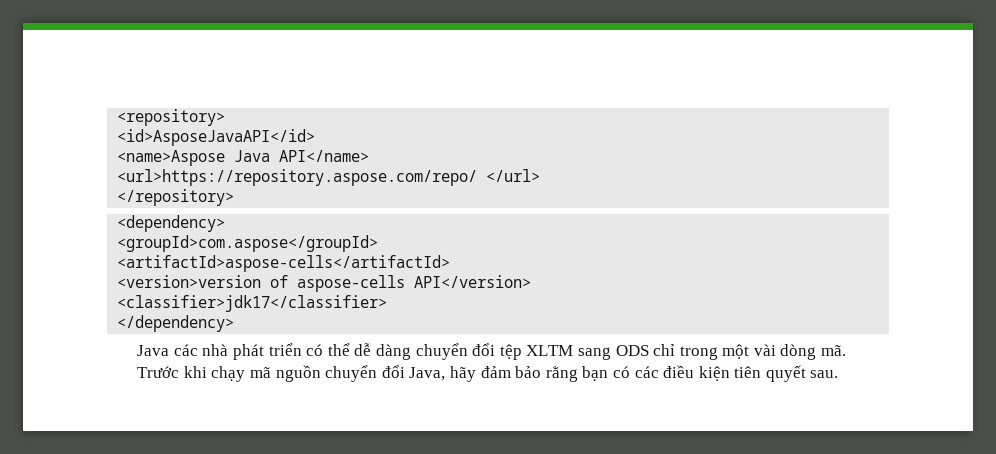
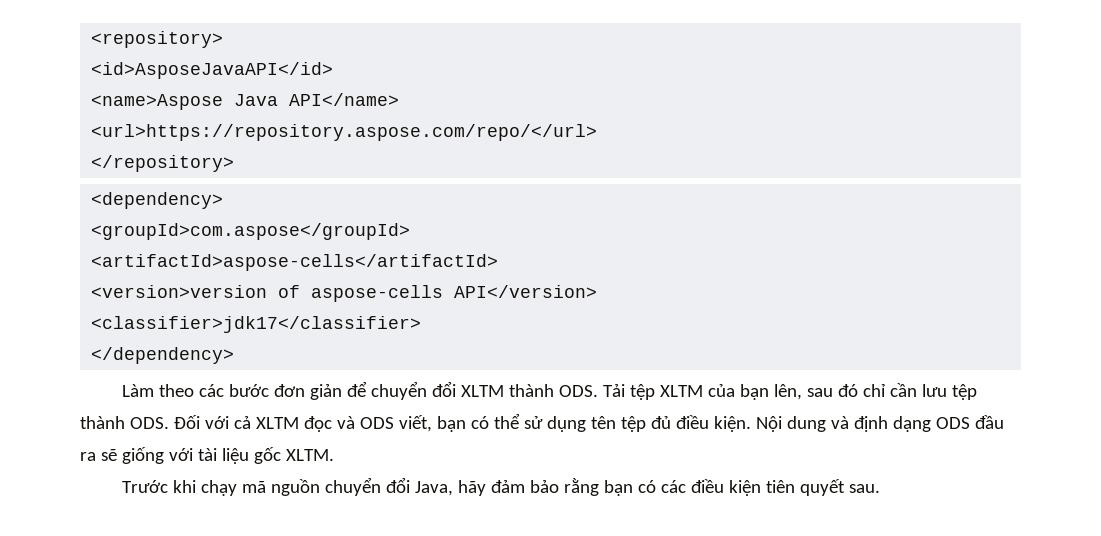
- <url>https://repository.aspose.com/repo/ </url>
+ <url>https://repository.aspose.com/repo/</url>
- Java các nhà phát triển có thể dễ dàng chuyển đổi tệp XLTM sang ODS chỉ trong một vài dòng mã.
+ Làm theo các bước đơn giản để chuyển đổi XLTM thành ODS. Tải tệp XLTM của bạn lên, sau đó chỉ cần lưu tệp thành ODS. Đối với cả XLTM đọc và ODS viết, bạn có thể sử dụng tên tệp đủ điều kiện. Nội dung và định dạng ODS đầu ra sẽ giống với tài liệu gốc XLTM.

